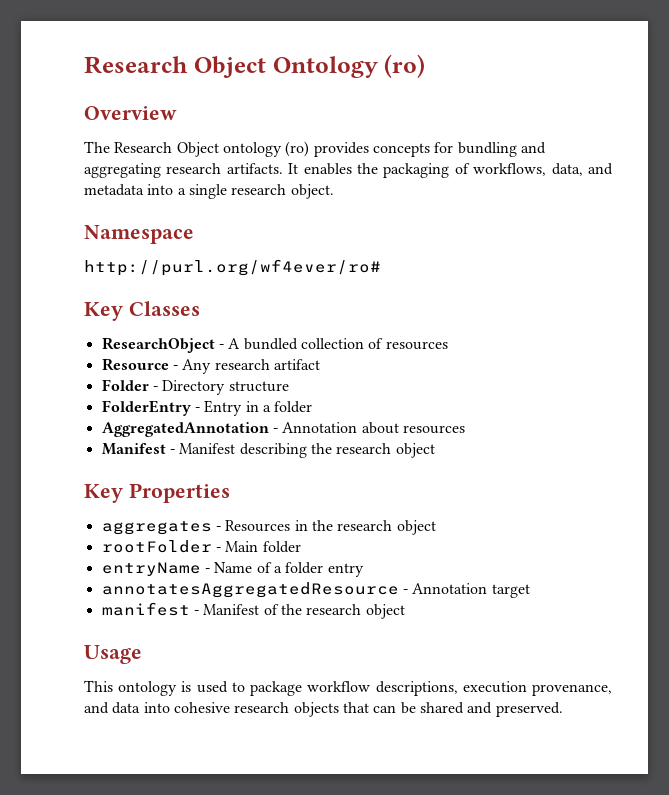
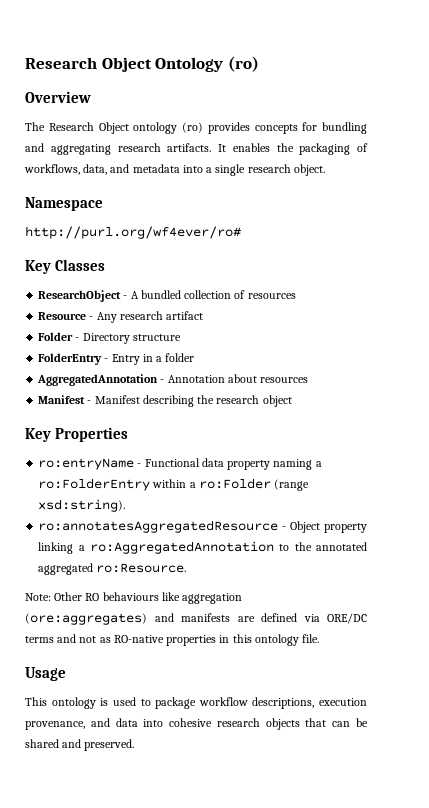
- aggregates - Resources in the research object
- rootFolder - Main folder
- entryName - Name of a folder entry
- annotatesAggregatedResource - Annotation target
- manifest - Manifest of the research object
+ ro:entryName - Functional data property naming a ro:FolderEntry within a ro:Folder (range xsd:string).
+ ro:annotatesAggregatedResource - Object property linking a ro:AggregatedAnnotation to the annotated aggregated ro:Resource.
+ Note: Other RO behaviours like aggregation (ore:aggregates) and manifests are defined via ORE/DC terms and not as RO-native properties in this ontology file.

